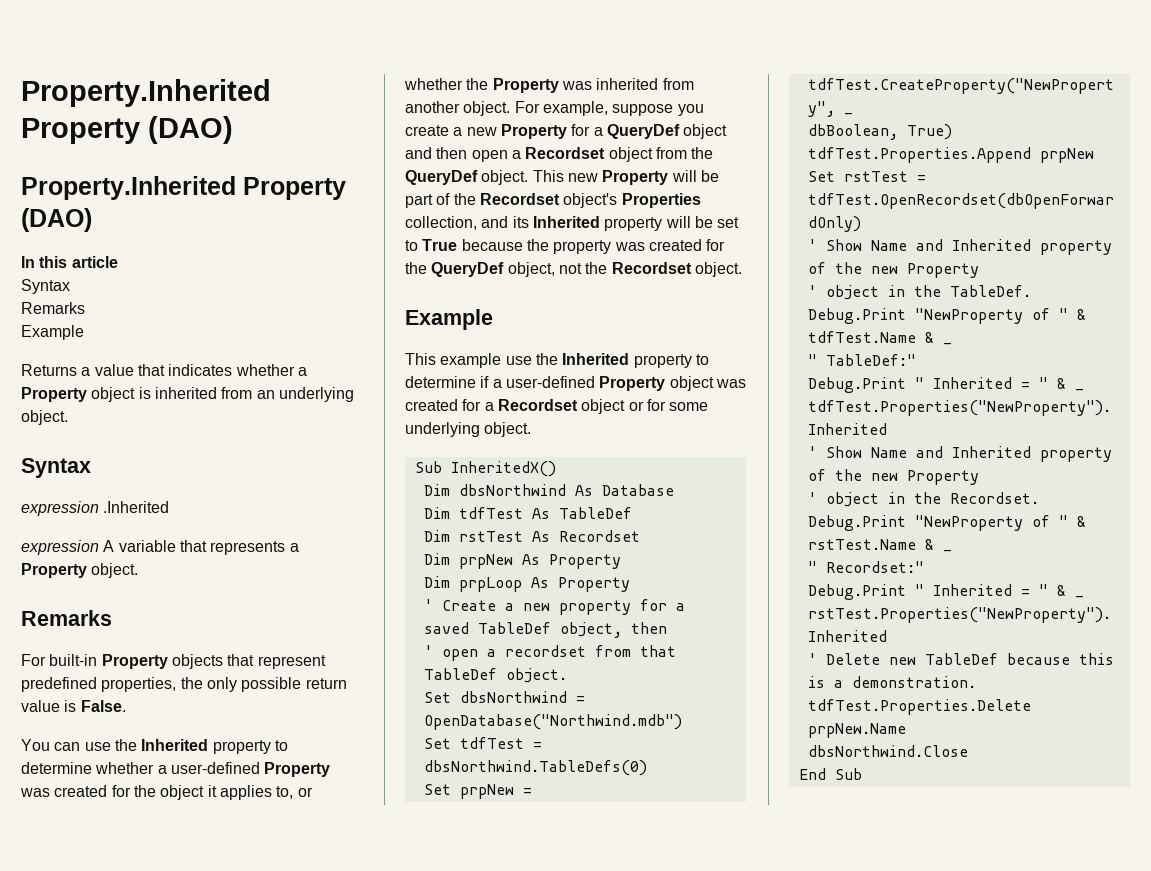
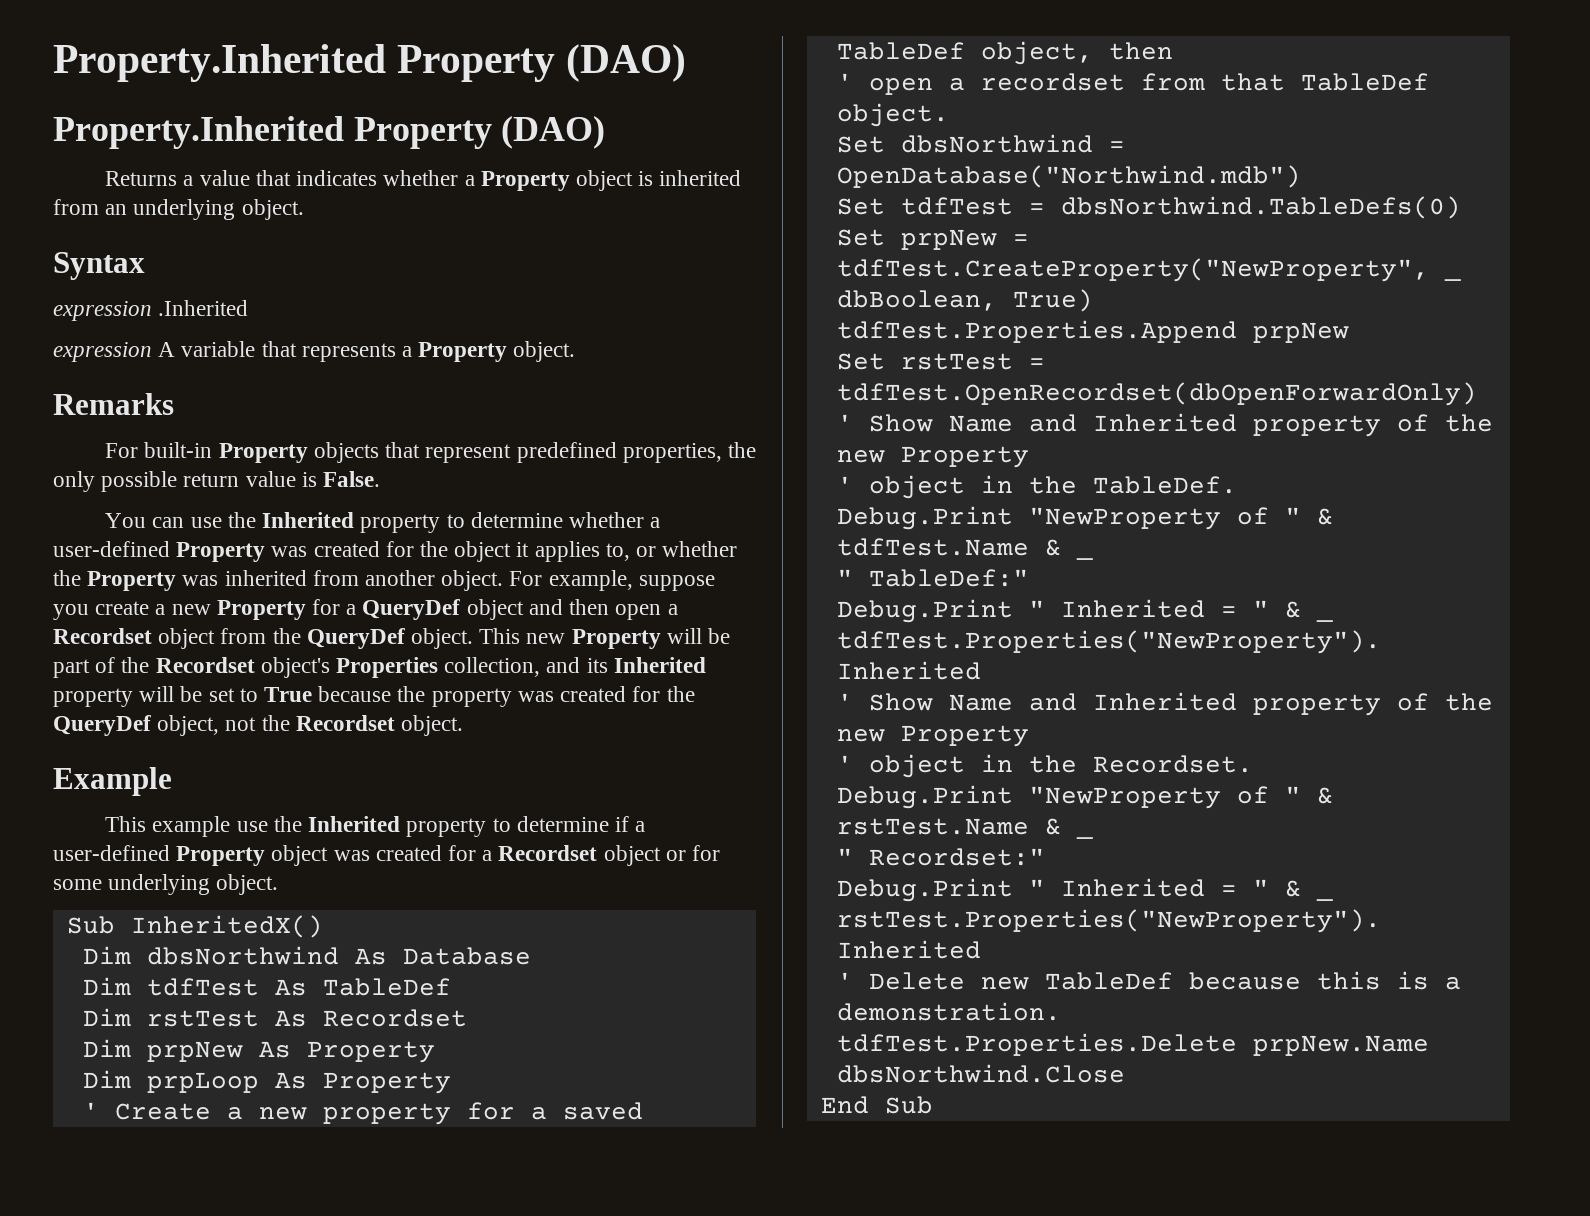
- In this article
- Syntax
- Remarks
- Example

